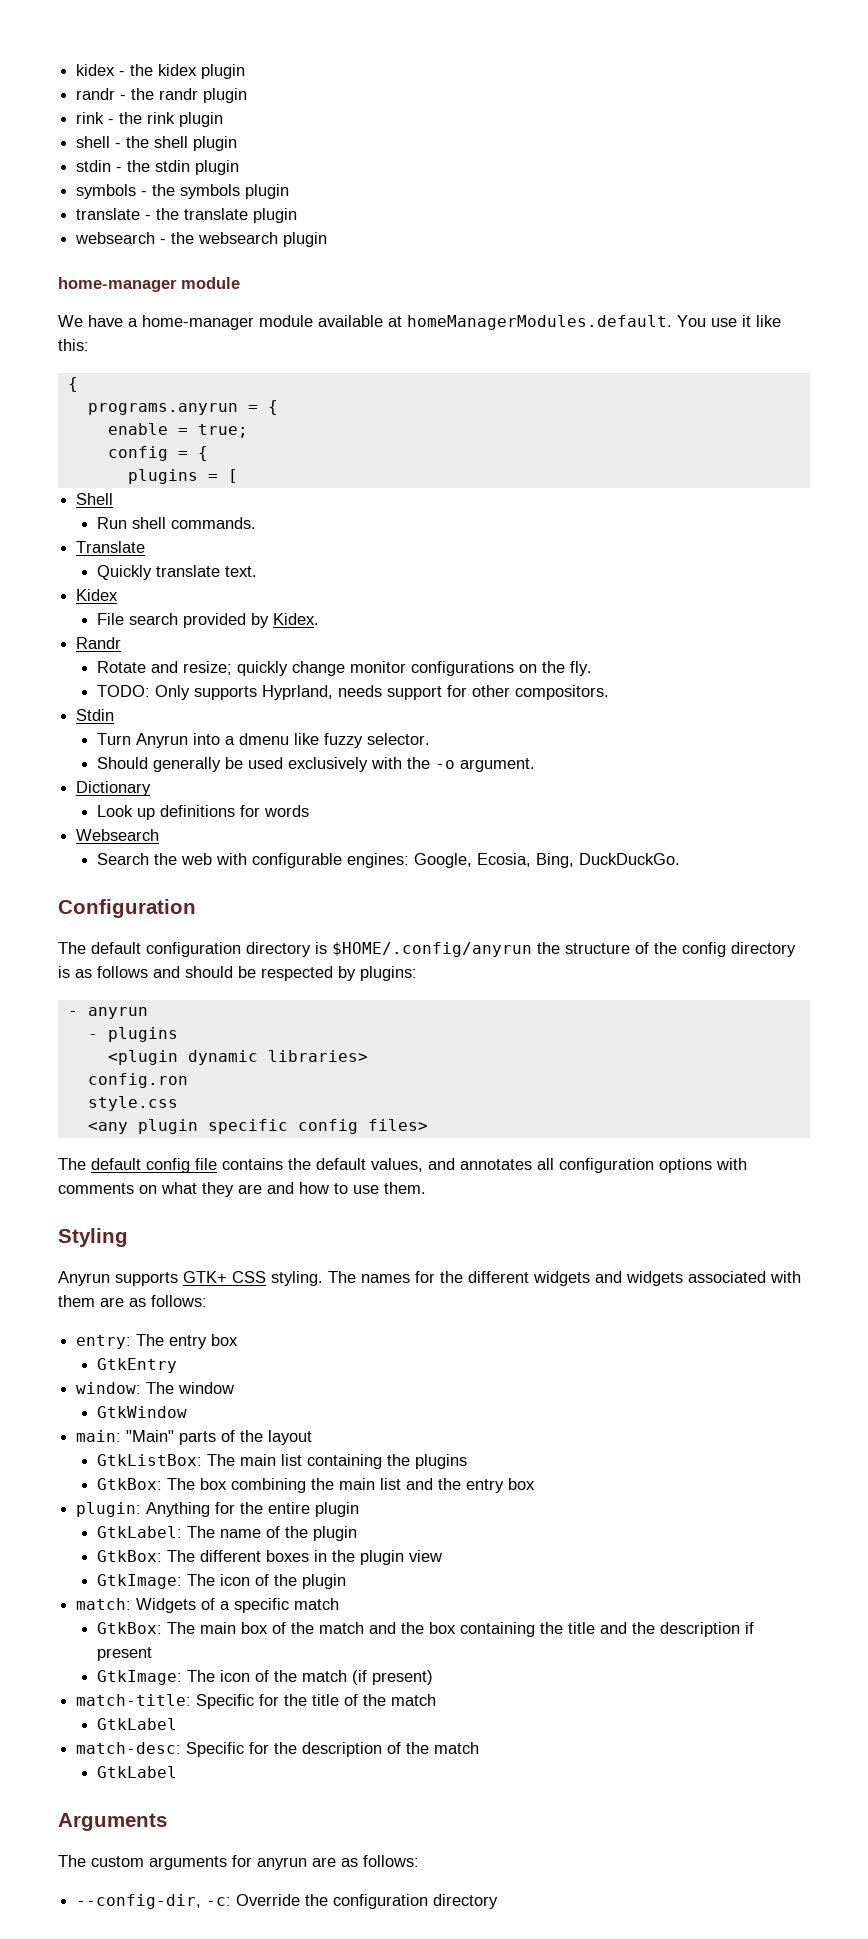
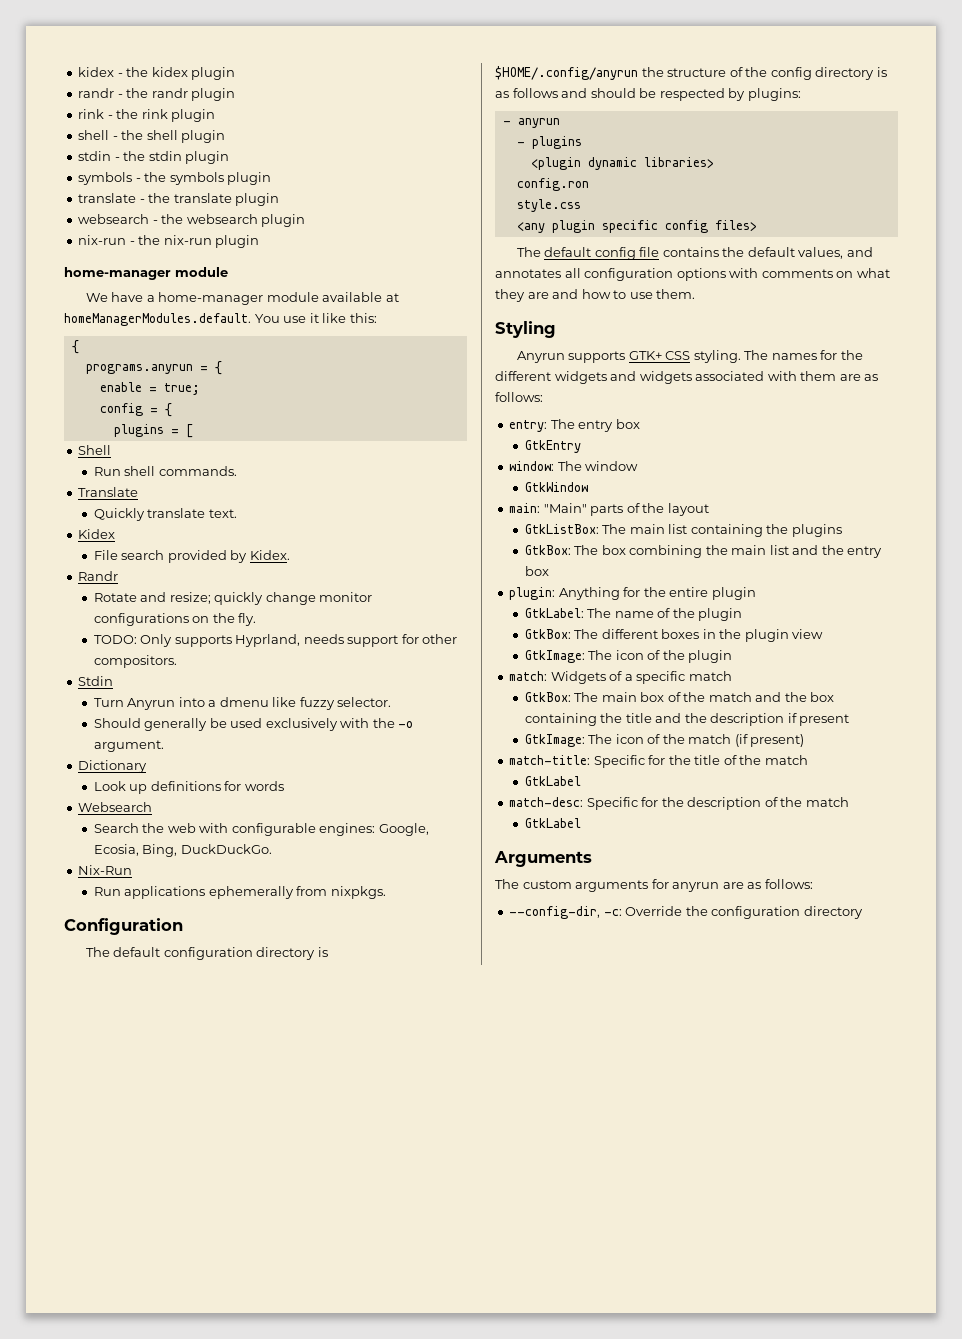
+ nix-run - the nix-run plugin
+ Nix-Run
+ Run applications ephemerally from nixpkgs.

